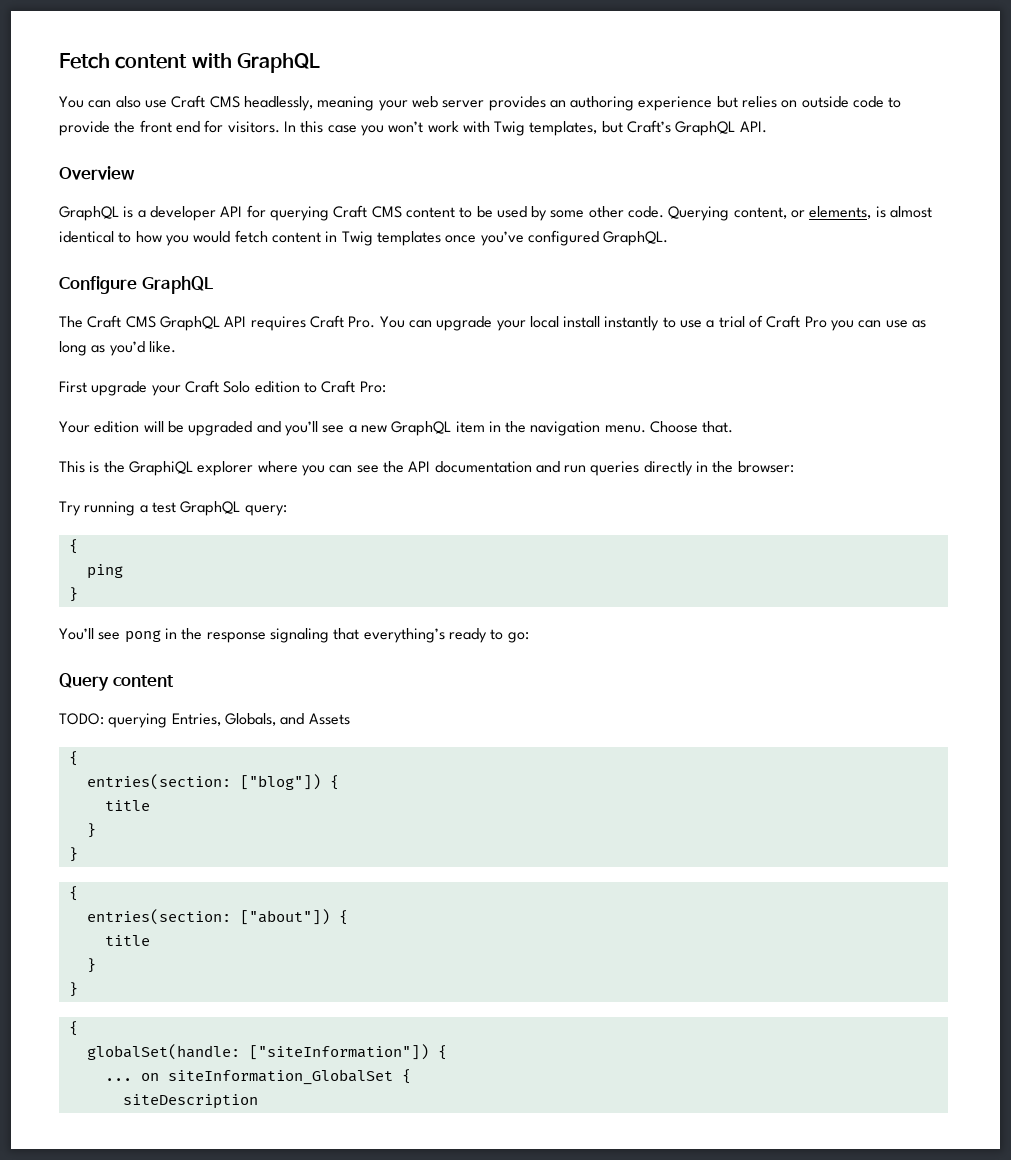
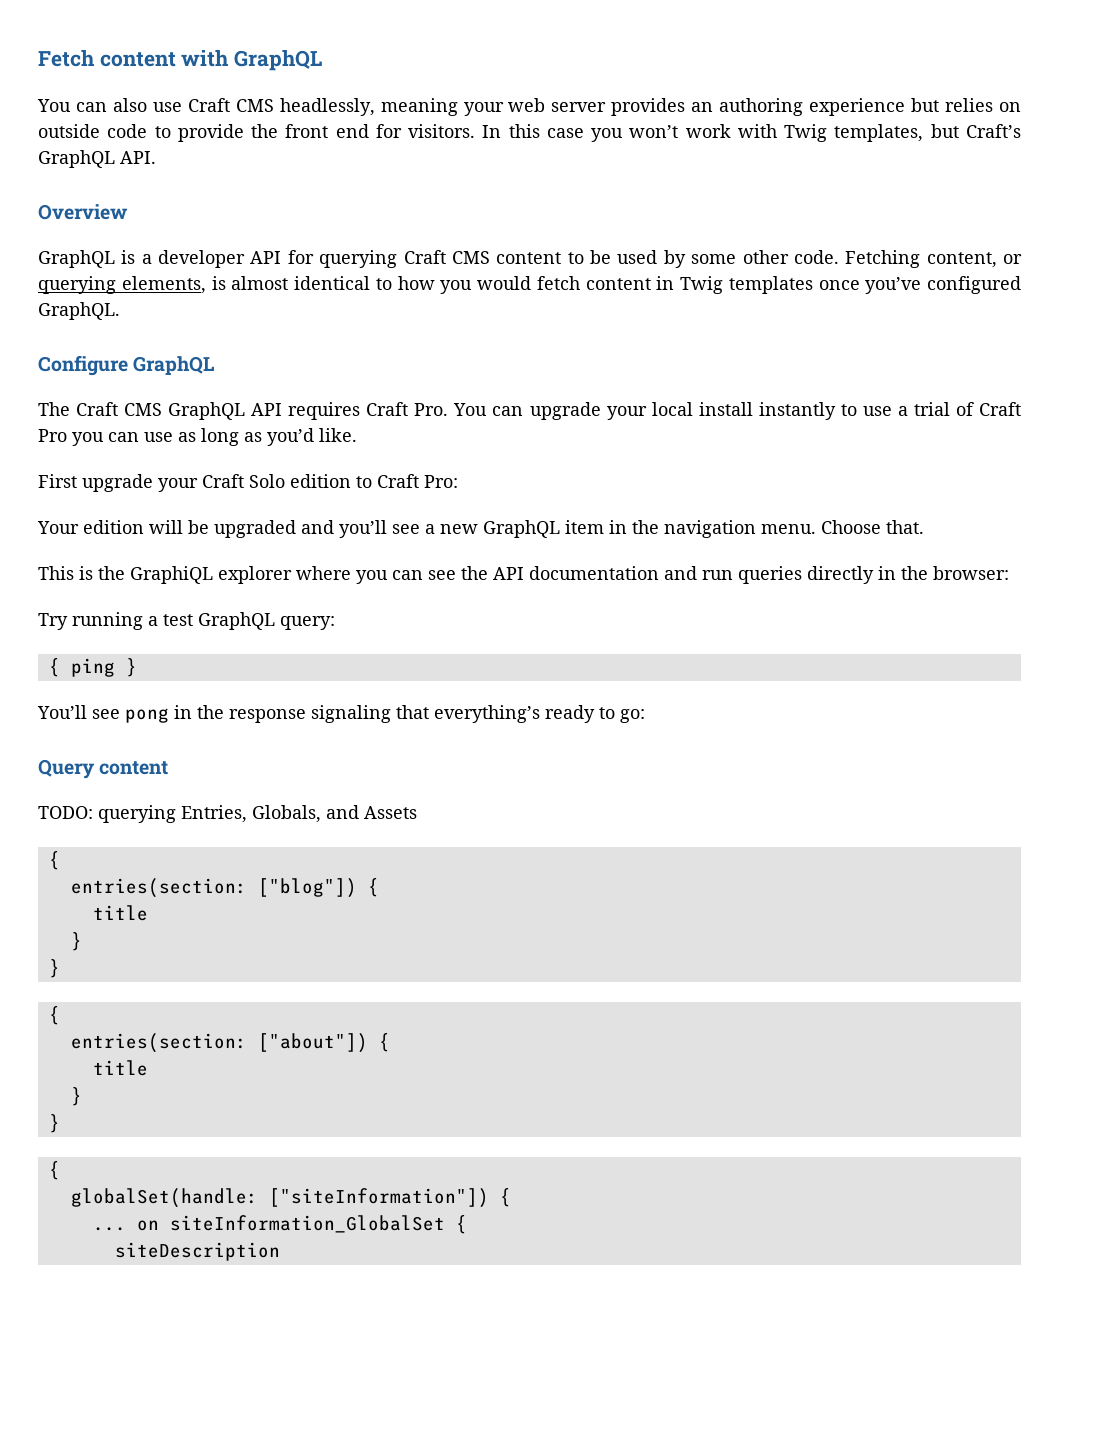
- Querying content, or elements, is almost identical to how you would fetch content in Twig templates once you’ve configured GraphQL.
+ Fetching content, or querying elements, is almost identical to how you would fetch content in Twig templates once you’ve configured GraphQL.
  Try running a test GraphQL query:
- {
- ping
- }
+ { ping }

